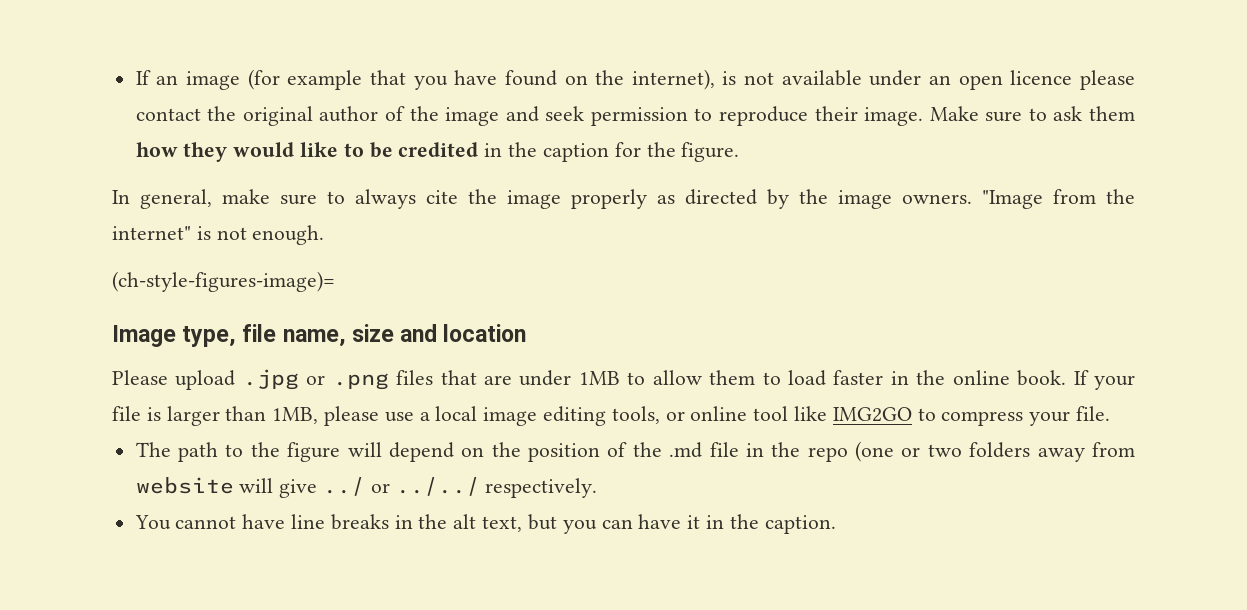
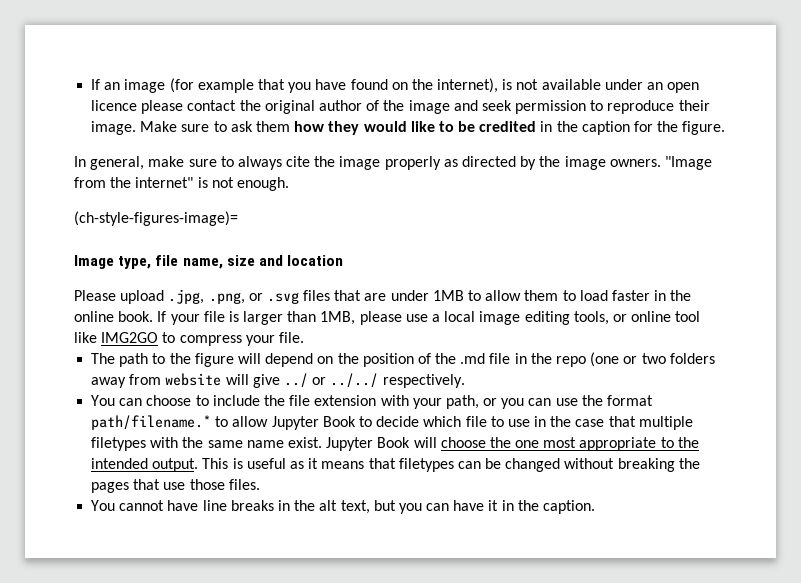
- Please upload .jpg or .png files that are under 1MB to allow them to load faster in the online book.
+ Please upload .jpg, .png, or .svg files that are under 1MB to allow them to load faster in the online book.
+ You can choose to include the file extension with your path, or you can use the format path/filename.* to allow Jupyter Book to decide which file to use in the case that multiple filetypes with the same name exist. Jupyter Book will choose the one most appropriate to the intended output. This is useful as it means that filetypes can be changed without breaking the pages that use those files.

